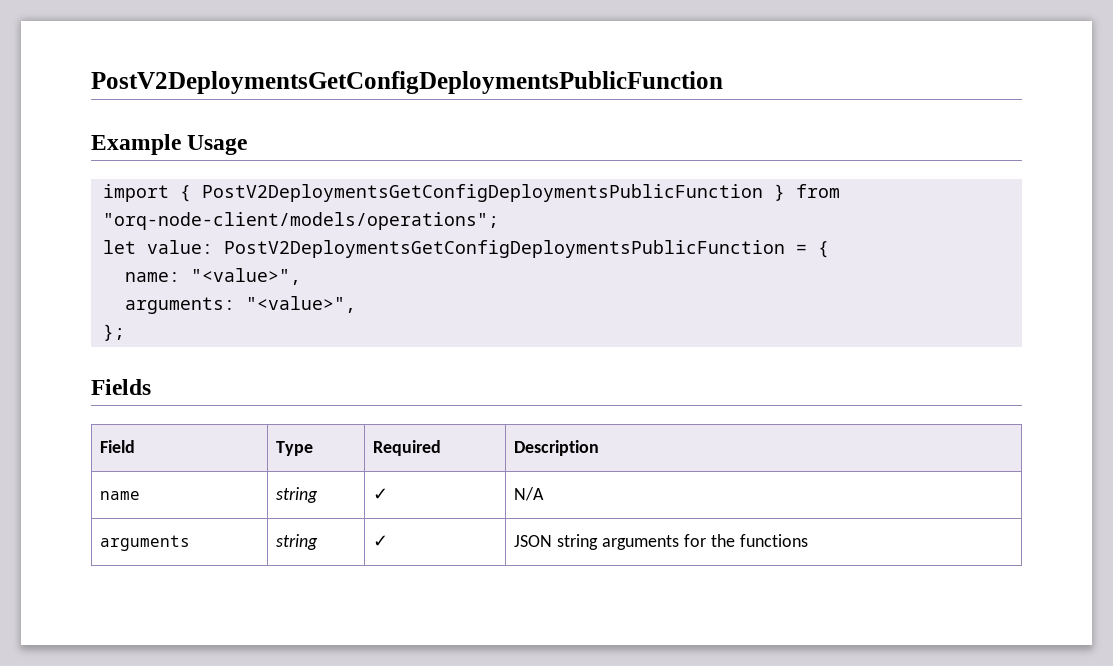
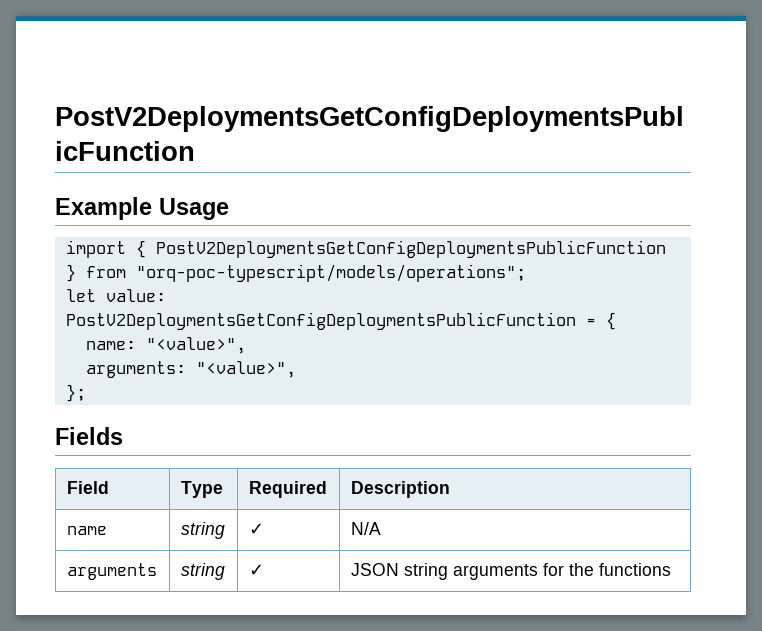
- import { PostV2DeploymentsGetConfigDeploymentsPublicFunction } from "orq-node-client/models/operations";
+ import { PostV2DeploymentsGetConfigDeploymentsPublicFunction } from "orq-poc-typescript/models/operations";

